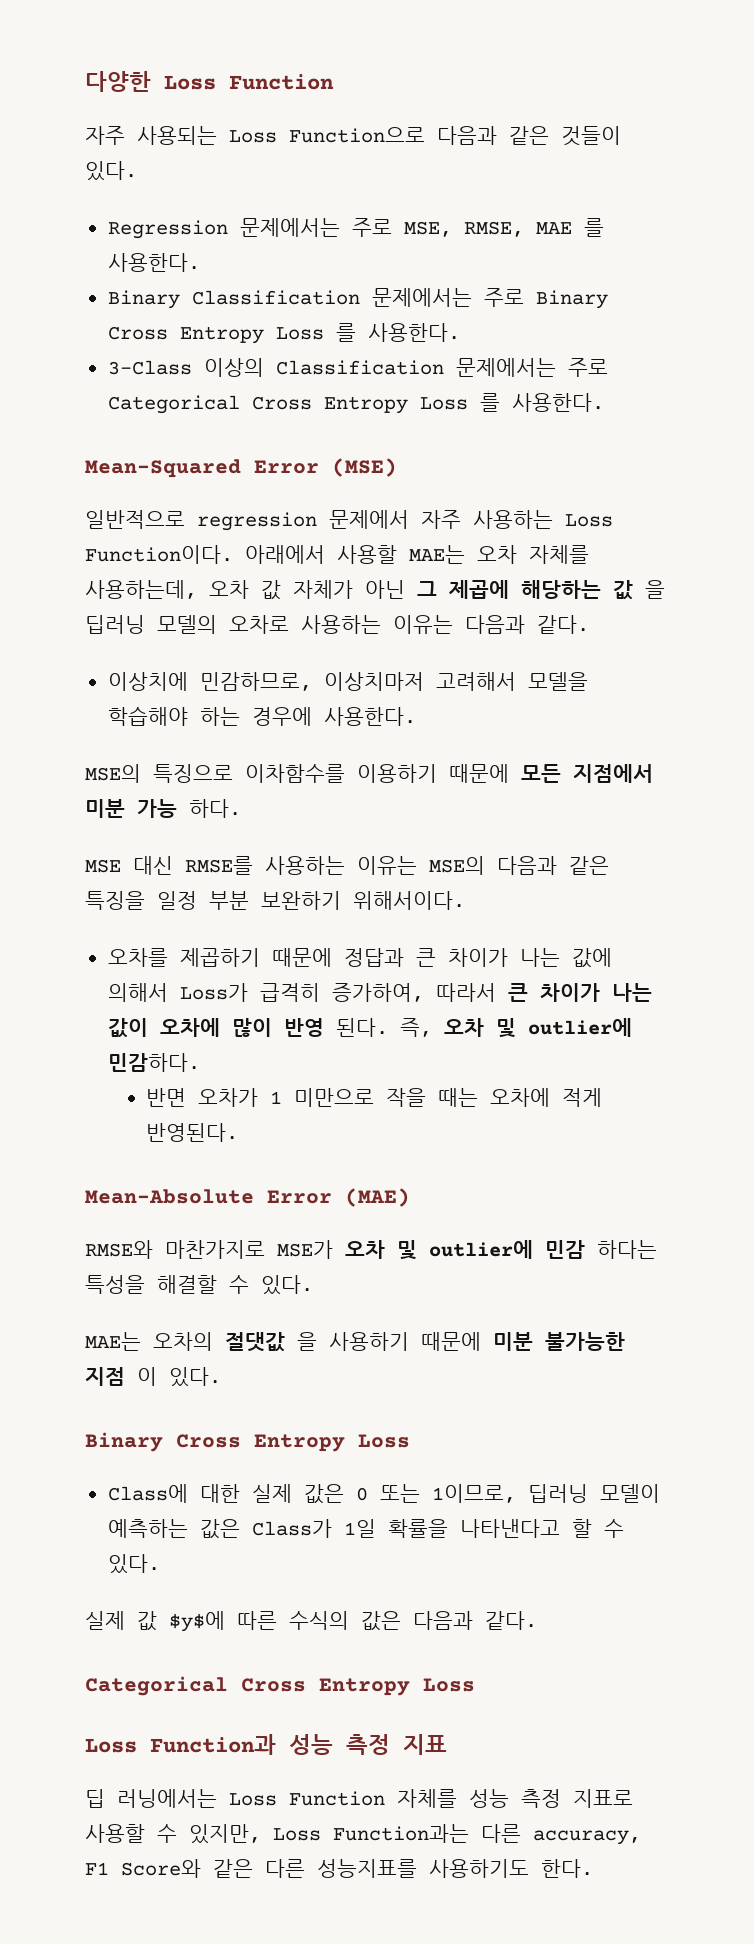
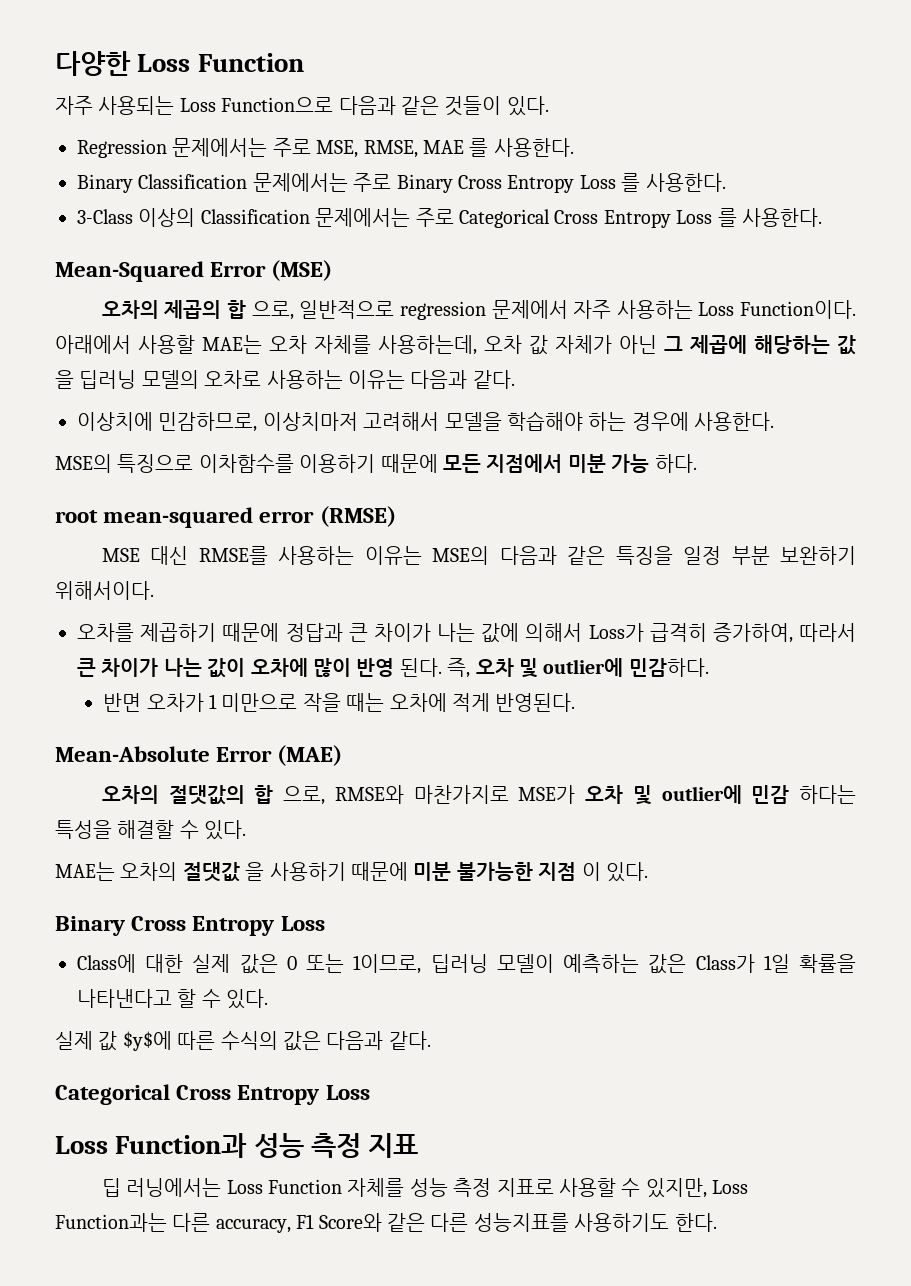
- 일반적으로 regression 문제에서 자주 사용하는 Loss Function이다.
+ 오차의 제곱의 합 으로, 일반적으로 regression 문제에서 자주 사용하는 Loss Function이다.
+ root mean-squared error (RMSE)
- RMSE와 마찬가지로 MSE가 오차 및 outlier에 민감 하다는 특성을 해결할 수 있다.
+ 오차의 절댓값의 합 으로, RMSE와 마찬가지로 MSE가 오차 및 outlier에 민감 하다는 특성을 해결할 수 있다.

